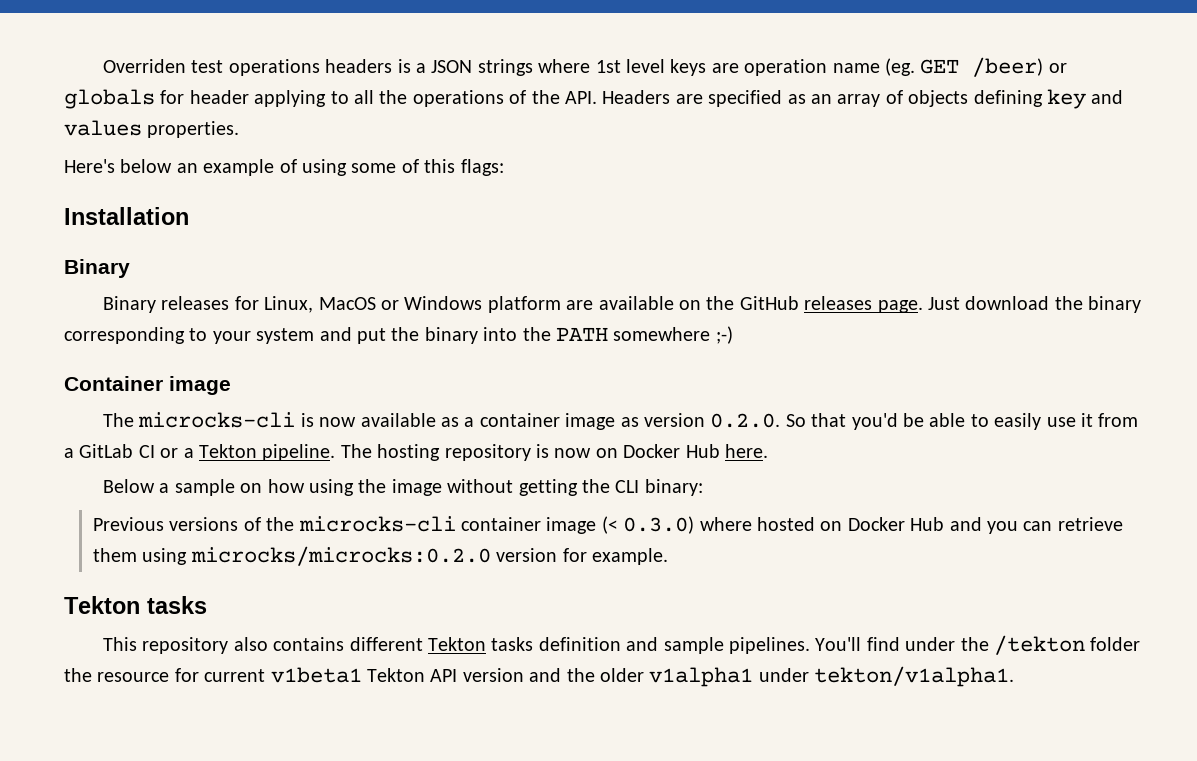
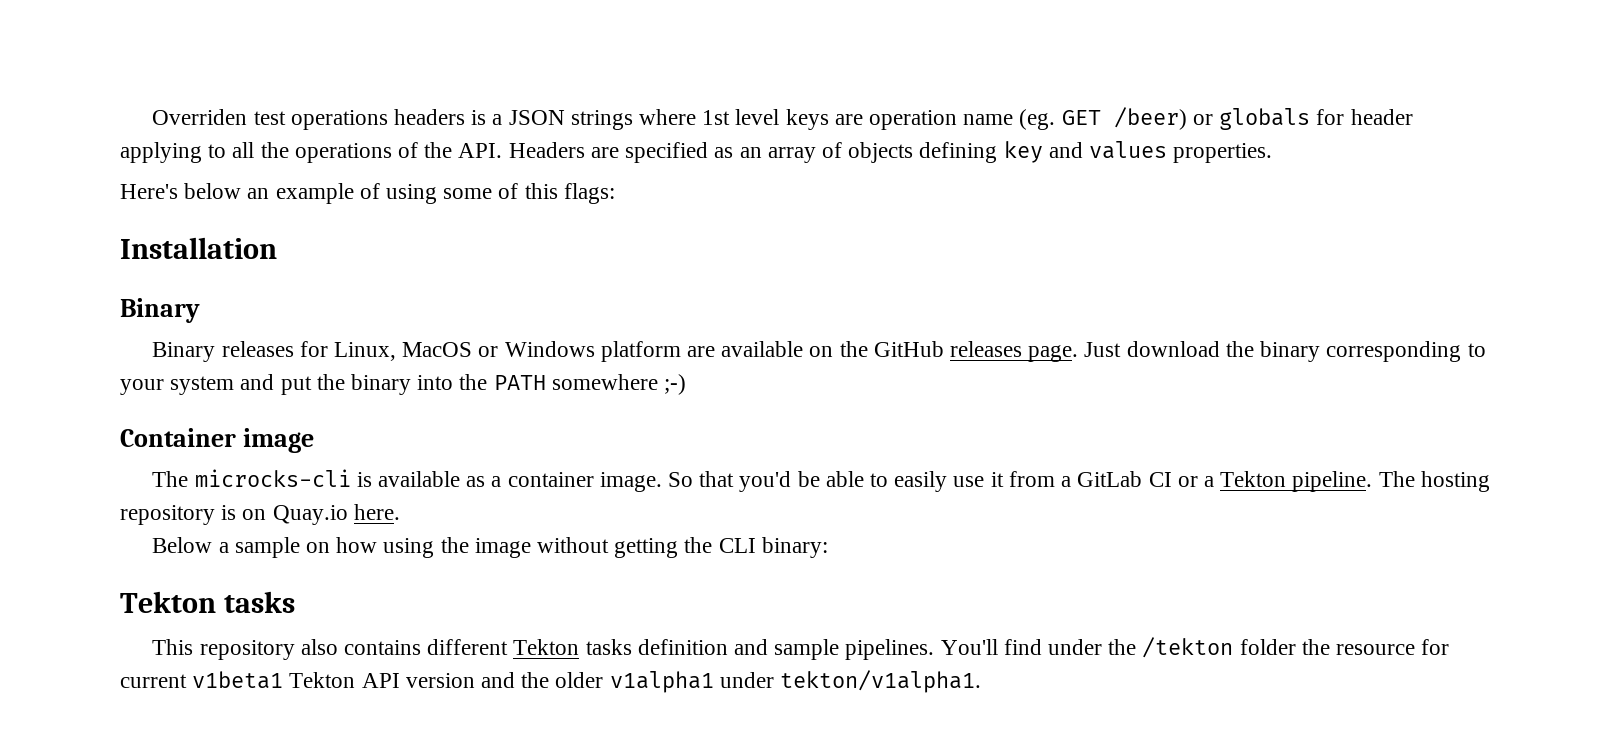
- The microcks-cli is now available as a container image as version 0.2.0. So that you'd be able to easily use it from a GitLab CI or a Tekton pipeline.
+ The microcks-cli is available as a container image. So that you'd be able to easily use it from a GitLab CI or a Tekton pipeline.
- The hosting repository is now on Docker Hub here.
+ The hosting repository is on Quay.io here.
- Previous versions of the microcks-cli container image (< 0.3.0) where hosted on Docker Hub and you can retrieve them using microcks/microcks:0.2.0 version for example.

